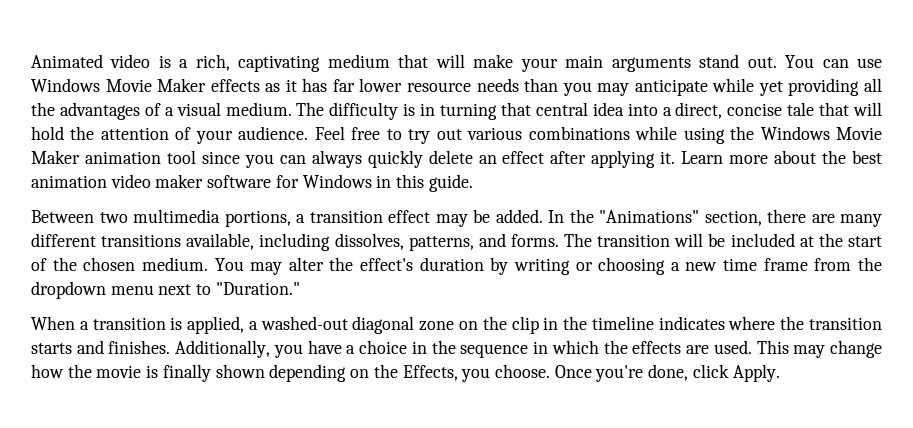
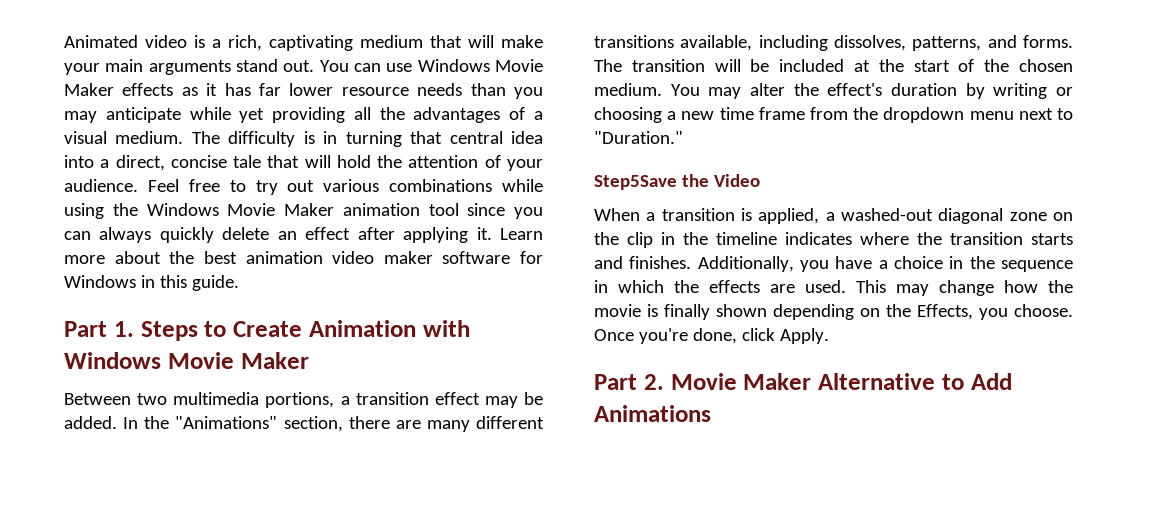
+ Part 1. Steps to Create Animation with Windows Movie Maker
+ Step5Save the Video
+ Part 2. Movie Maker Alternative to Add Animations

